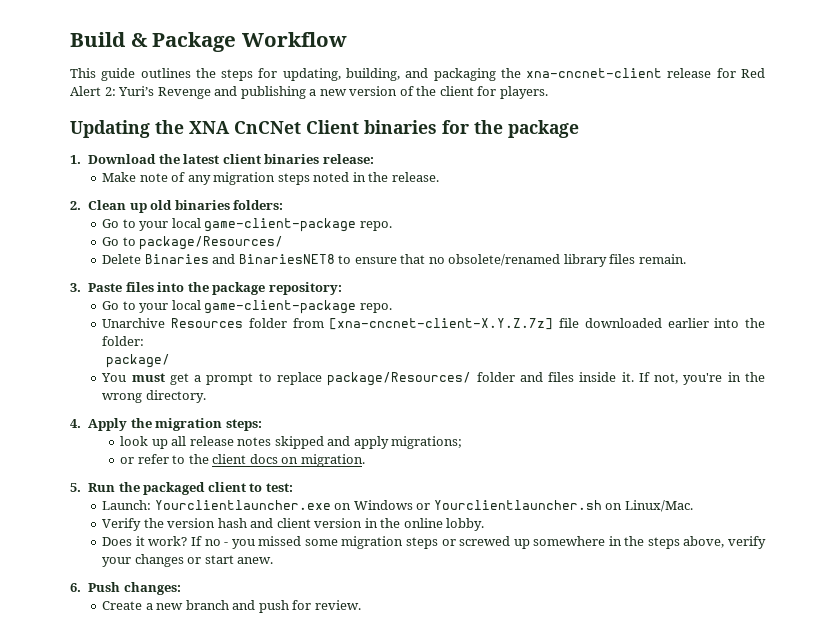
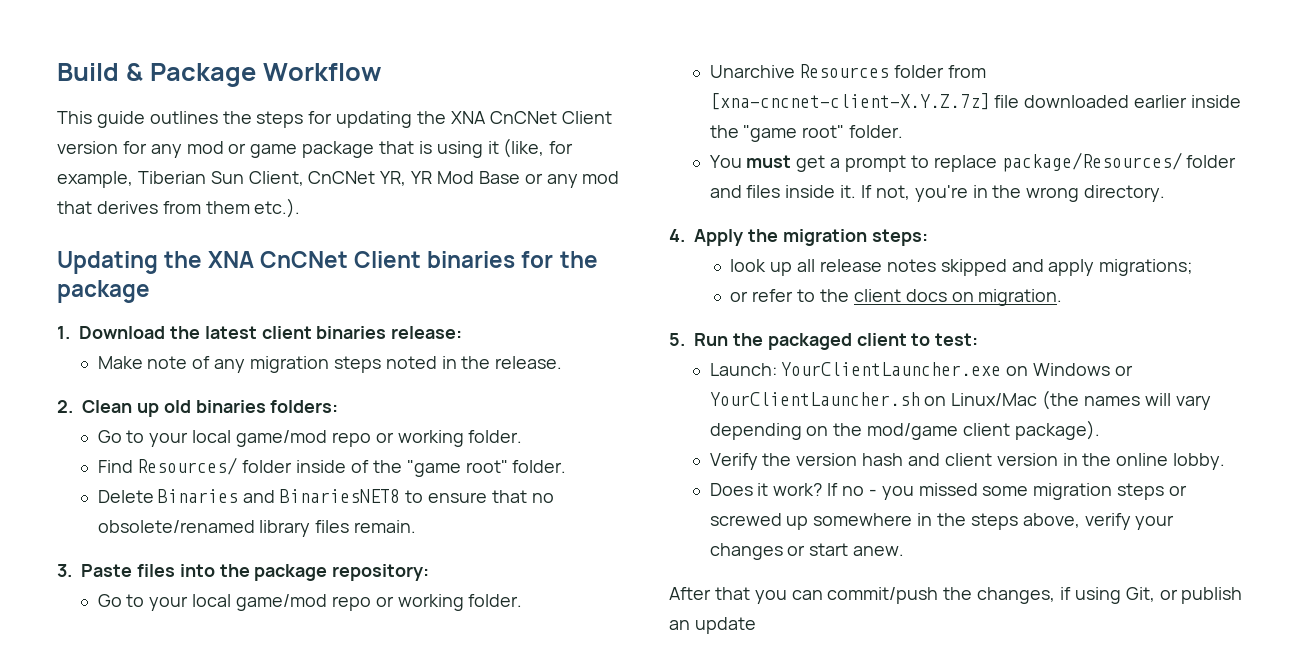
- This guide outlines the steps for updating, building, and packaging the xna-cncnet-client release for Red Alert 2: Yuri’s Revenge and publishing a new version of the client for players.
+ This guide outlines the steps for updating the XNA CnCNet Client version for any mod or game package that is using it (like, for example, Tiberian Sun Client, CnCNet YR, YR Mod Base or any mod that derives from them etc.).
  2. Clean up old binaries folders:
- Go to your local game-client-package repo.
- Go to package/Resources/
+ Go to your local game/mod repo or working folder.
+ Find Resources/ folder inside of the "game root" folder.
  3. Paste files into the package repository:
- Go to your local game-client-package repo.
+ Go to your local game/mod repo or working folder.
- Unarchive Resources folder from [xna-cncnet-client-X.Y.Z.7z] file downloaded earlier into the folder:
- package/
+ Unarchive Resources folder from [xna-cncnet-client-X.Y.Z.7z] file downloaded earlier inside the "game root" folder.
- Launch: Yourclientlauncher.exe on Windows or Yourclientlauncher.sh on Linux/Mac.
+ Launch: YourClientLauncher.exe on Windows or YourClientLauncher.sh on Linux/Mac (the names will vary depending on the mod/game client package).
- 6. Push changes:
- Create a new branch and push for review.
+ After that you can commit/push the changes, if using Git, or publish an update

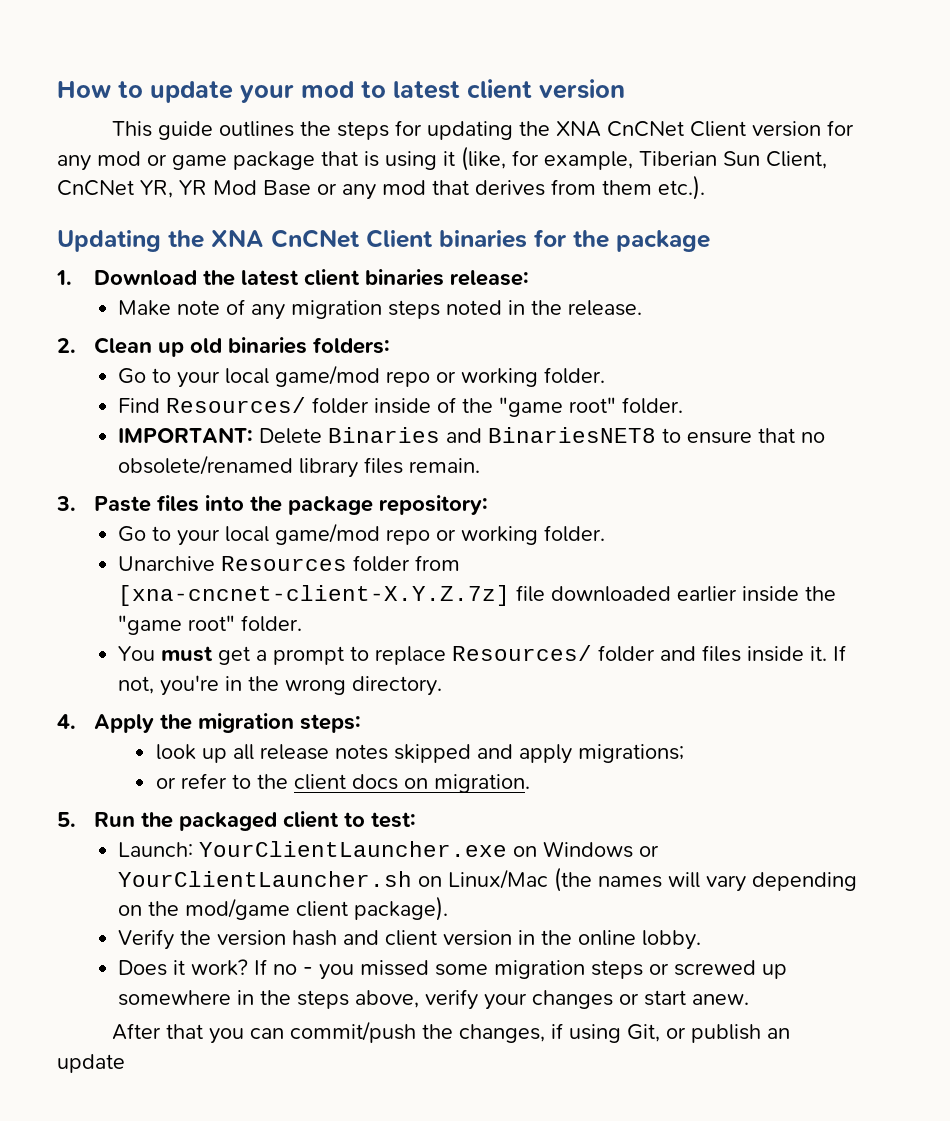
- Build & Package Workflow
+ How to update your mod to latest client version
- Delete Binaries and BinariesNET8 to ensure that no obsolete/renamed library files remain.
+ IMPORTANT: Delete Binaries and BinariesNET8 to ensure that no obsolete/renamed library files remain.
- You must get a prompt to replace package/Resources/ folder and files inside it.
+ You must get a prompt to replace Resources/ folder and files inside it.

